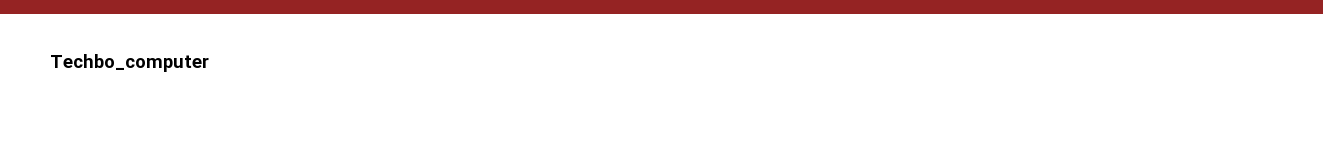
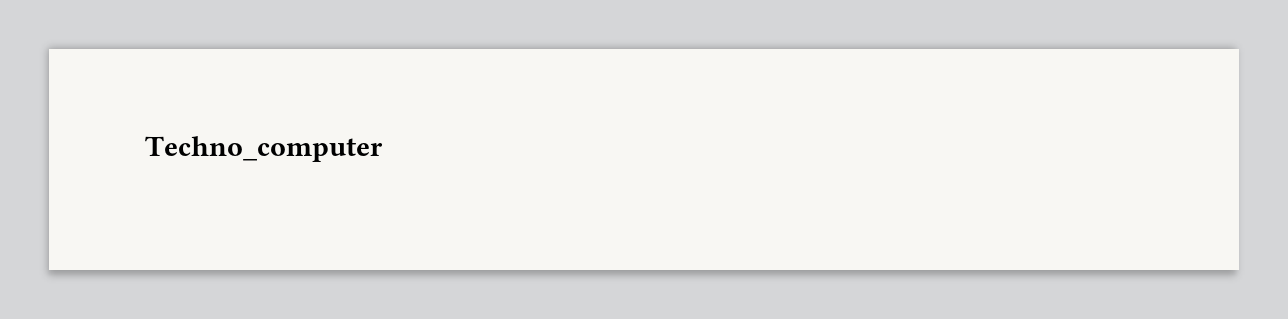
- Techbo_computer
+ Techno_computer

